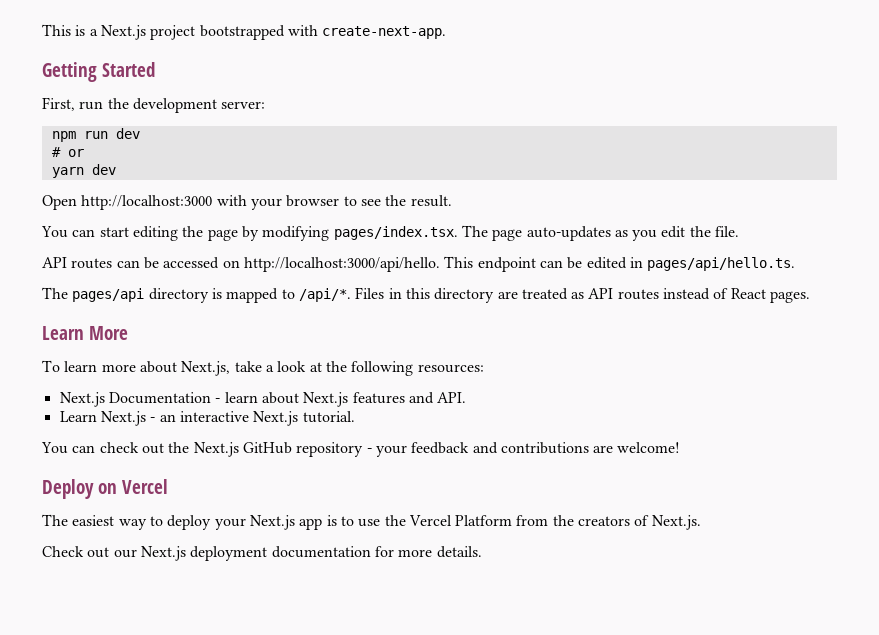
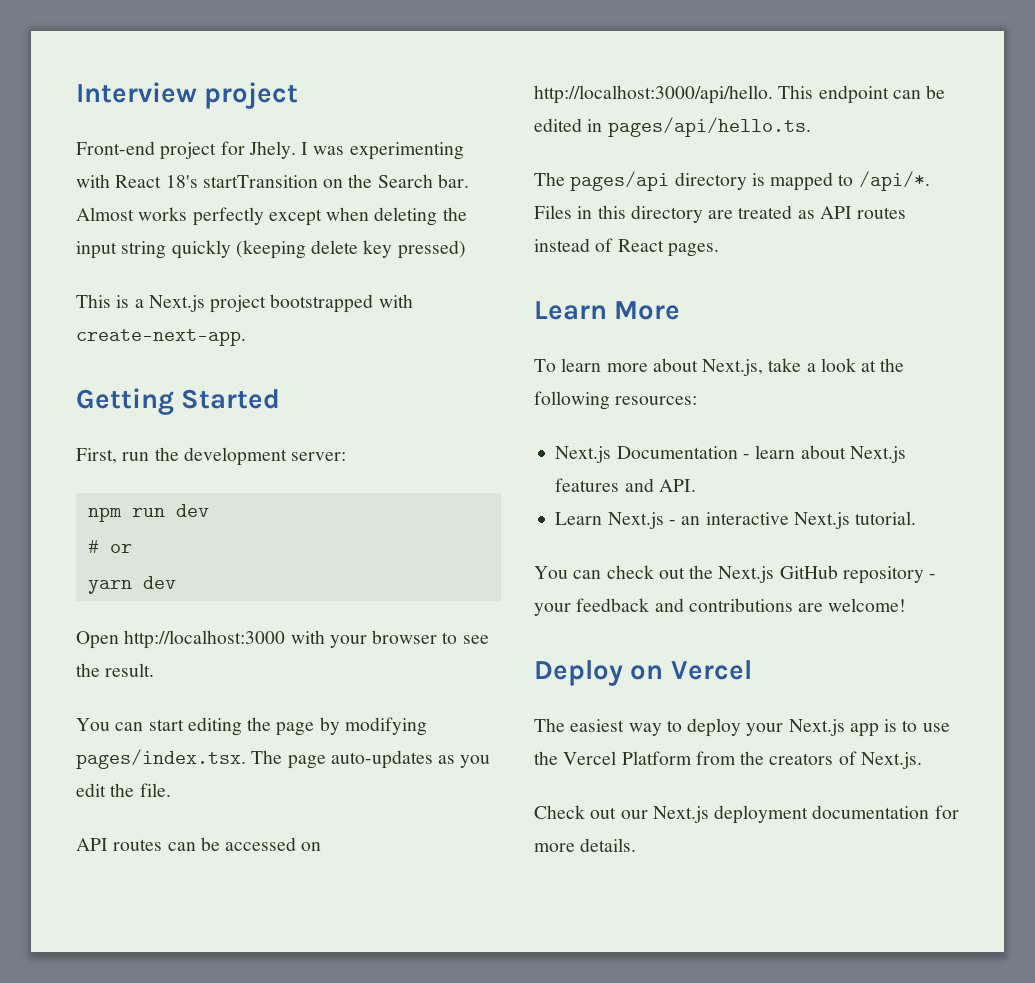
+ Interview project
+ Front-end project for Jhely. I was experimenting with React 18's startTransition on the Search bar. Almost works perfectly except when deleting the input string quickly (keeping delete key pressed)

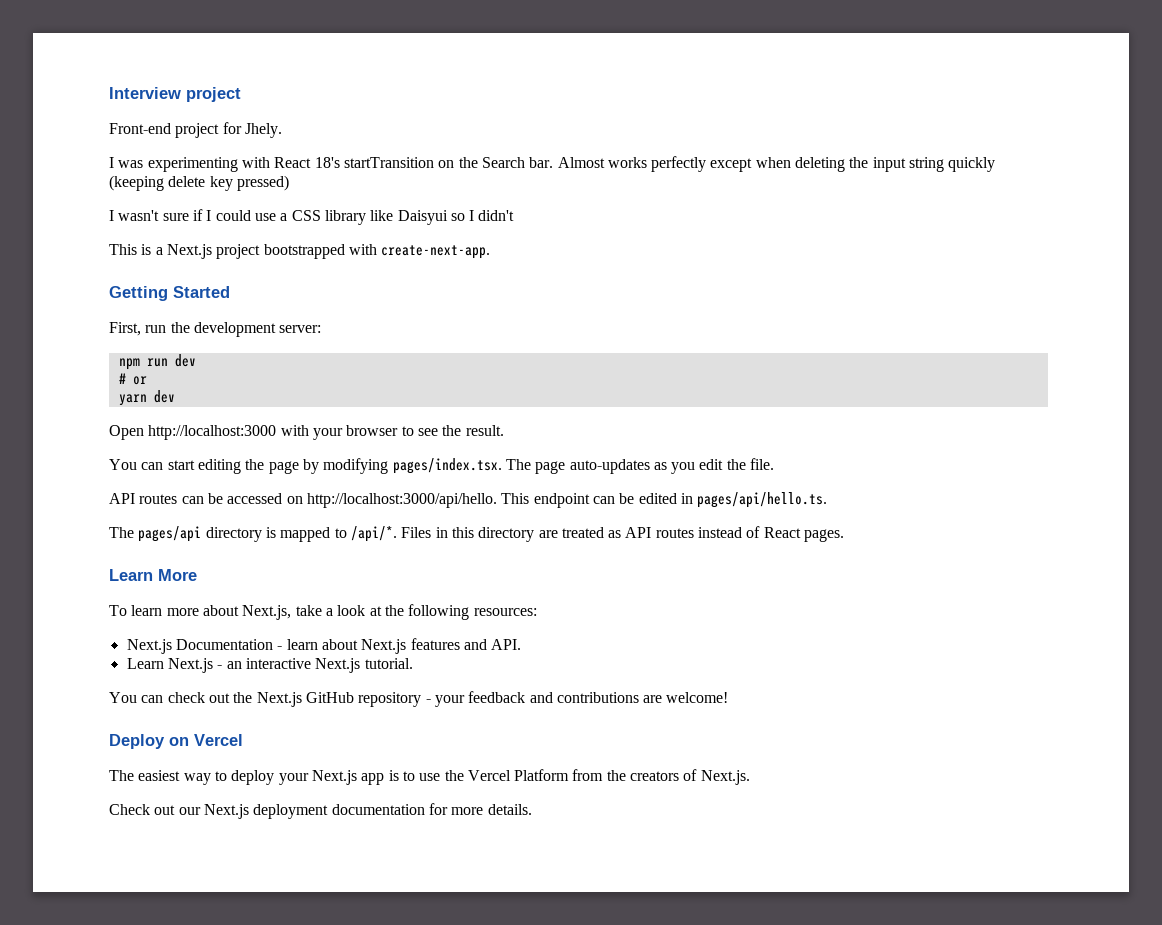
- Front-end project for Jhely. I was experimenting with React 18's startTransition on the Search bar.
+ Front-end project for Jhely.
+ I was experimenting with React 18's startTransition on the Search bar.
+ I wasn't sure if I could use a CSS library like Daisyui so I didn't

